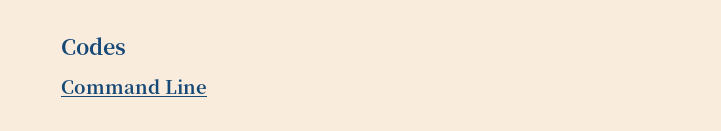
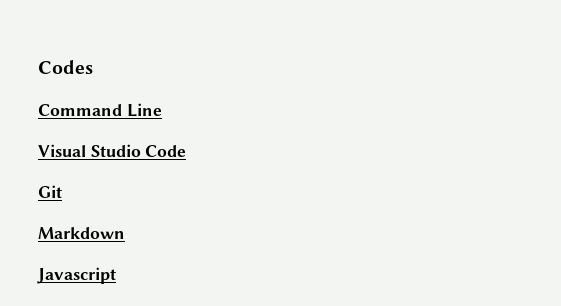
+ Visual Studio Code
+ Git
+ Markdown
+ Javascript

